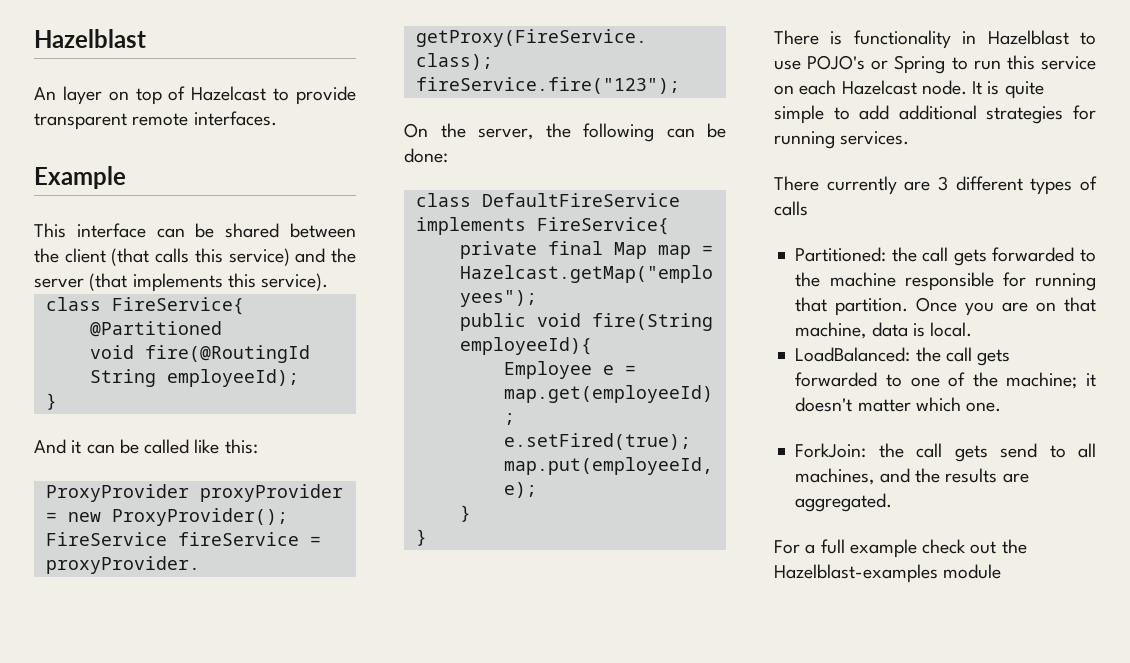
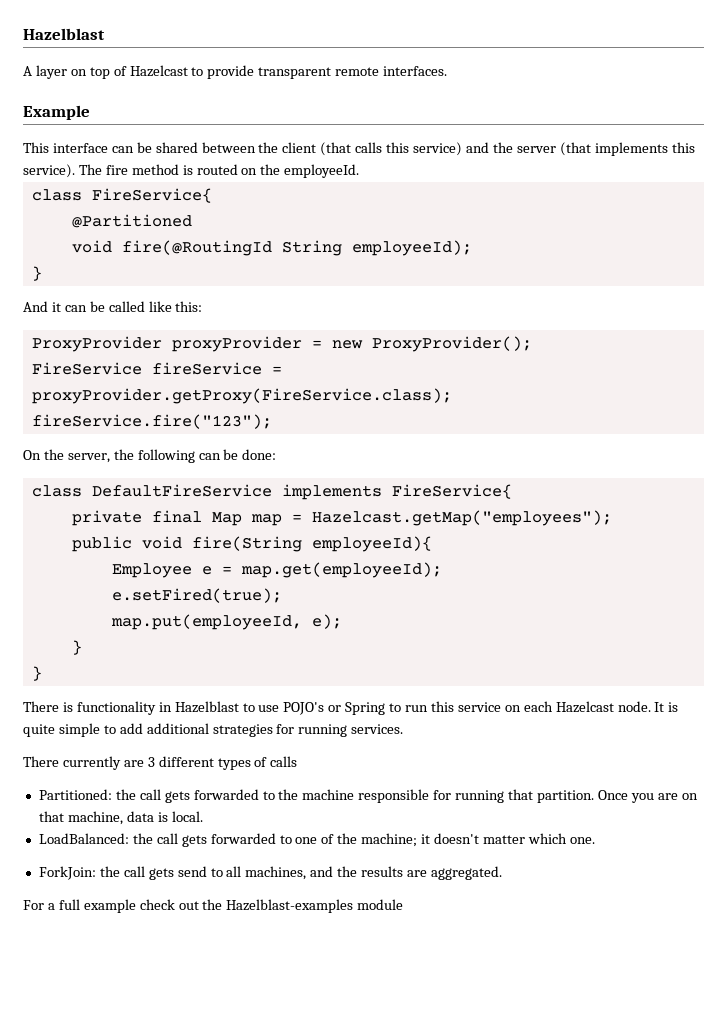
- An layer on top of Hazelcast to provide transparent remote interfaces.
+ A layer on top of Hazelcast to provide transparent remote interfaces.
+ The fire method is routed on the employeeId.

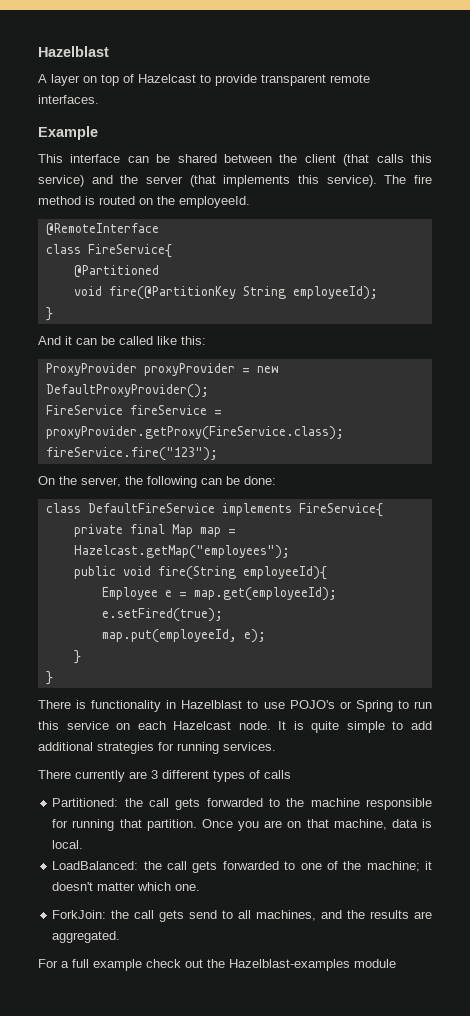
+ @RemoteInterface
- void fire(@RoutingId String employeeId);
+ void fire(@PartitionKey String employeeId);
- ProxyProvider proxyProvider = new ProxyProvider();
+ ProxyProvider proxyProvider = new DefaultProxyProvider();

